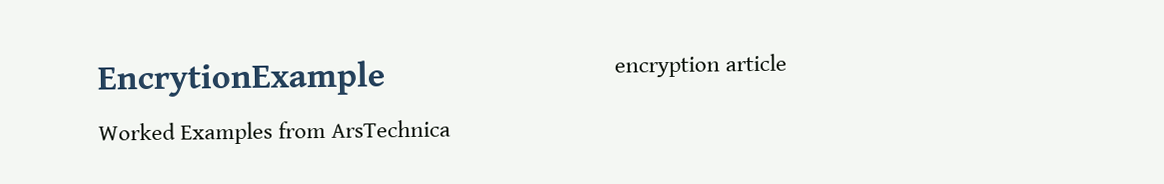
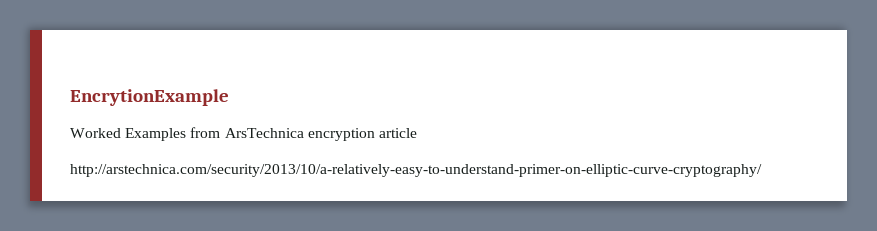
+ http://arstechnica.com/security/2013/10/a-relatively-easy-to-understand-primer-on-elliptic-curve-cryptography/

